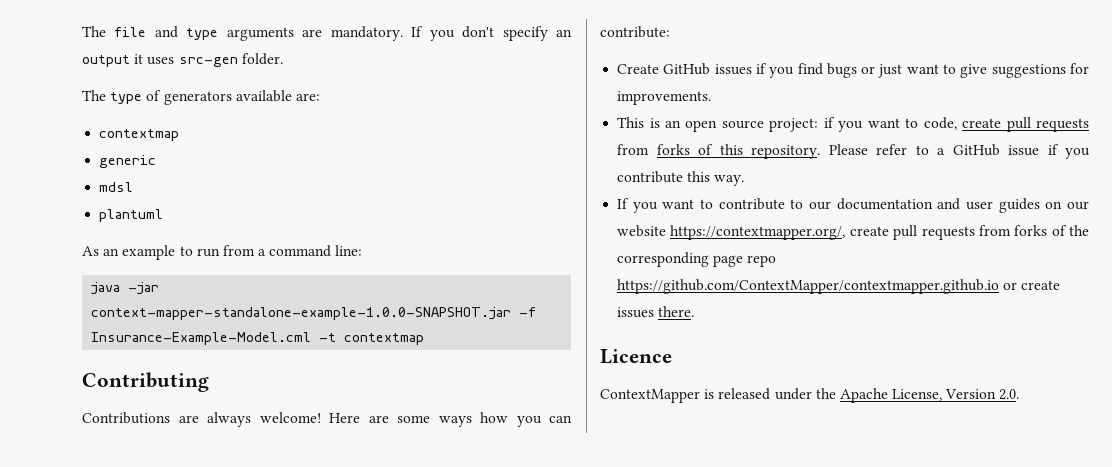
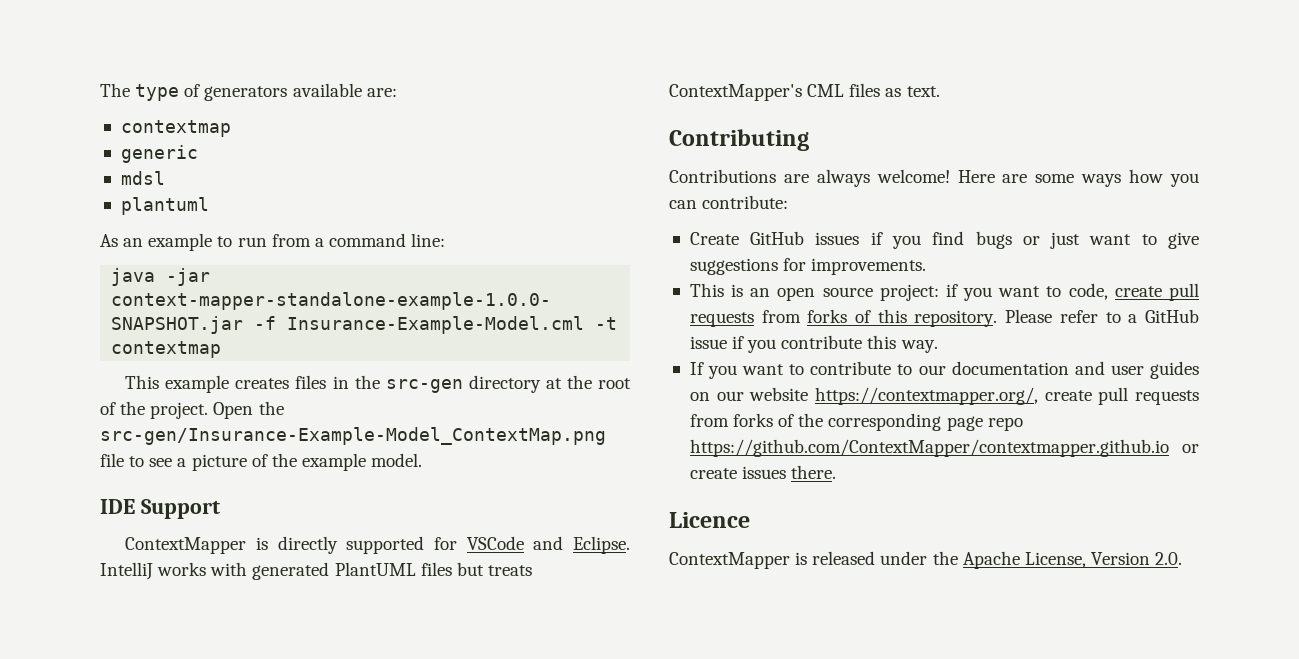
- The file and type arguments are mandatory. If you don't specify an output it uses src-gen folder.
+ This example creates files in the src-gen directory at the root of the project. Open the src-gen/Insurance-Example-Model_ContextMap.png file to see a picture of the example model.
+ IDE Support
+ ContextMapper is directly supported for VSCode and Eclipse. IntelliJ works with generated PlantUML files but treats ContextMapper's CML files as text.

